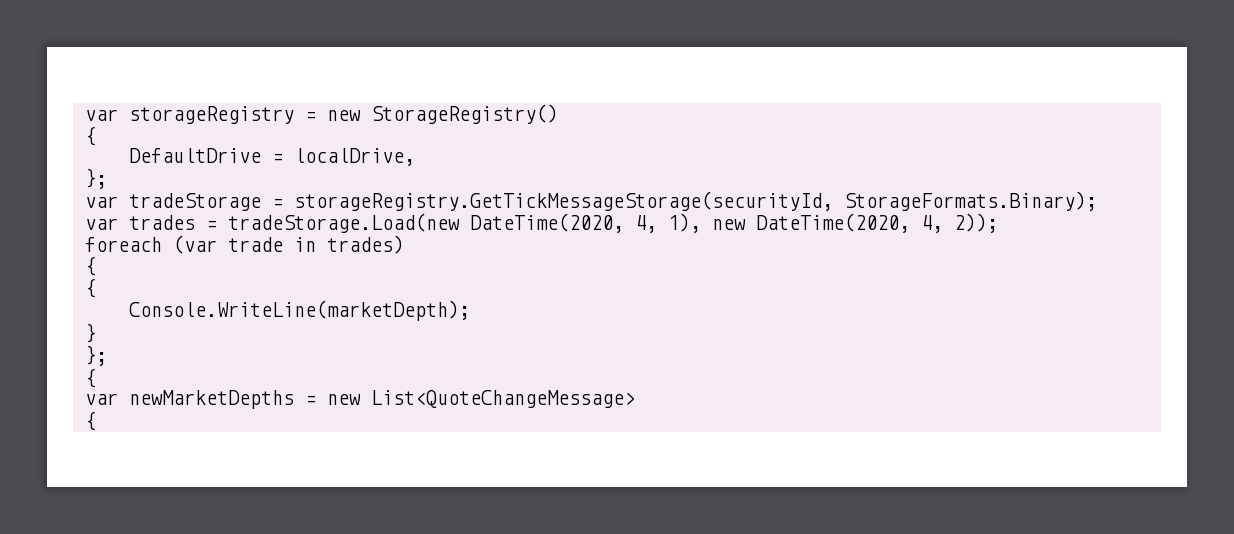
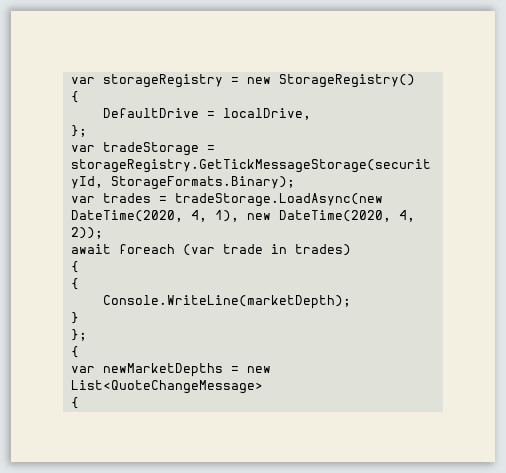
- var trades = tradeStorage.Load(new DateTime(2020, 4, 1), new DateTime(2020, 4, 2));
+ var trades = tradeStorage.LoadAsync(new DateTime(2020, 4, 1), new DateTime(2020, 4, 2));
- foreach (var trade in trades)
+ await foreach (var trade in trades)

